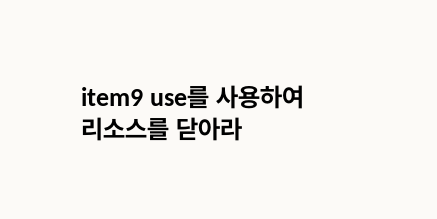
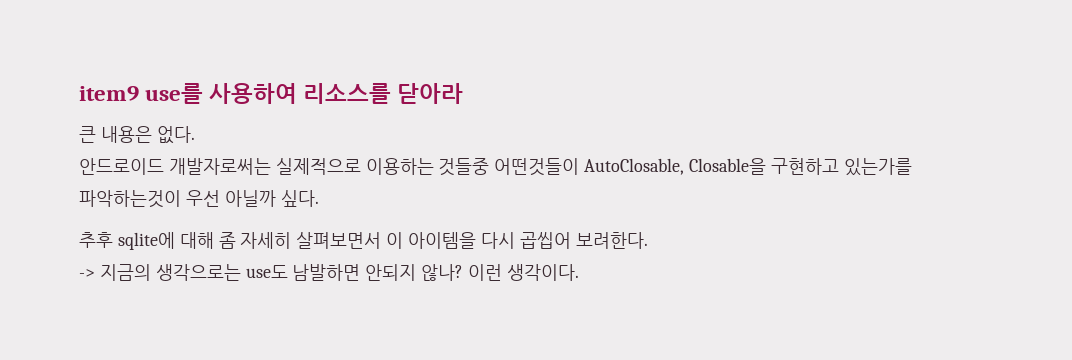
+ 큰 내용은 없다.
+ 안드로이드 개발자로써는 실제적으로 이용하는 것들중 어떤것들이 AutoClosable, Closable을 구현하고 있는가를 파악하는것이 우선 아닐까 싶다.
+ 추후 sqlite에 대해 좀 자세히 살펴보면서 이 아이템을 다시 곱씹어 보려한다.
+ -> 지금의 생각으로는 use도 남발하면 안되지 않나? 이런 생각이다.

